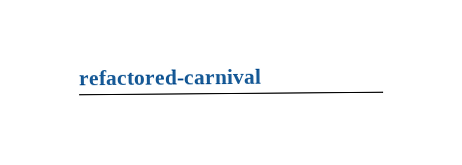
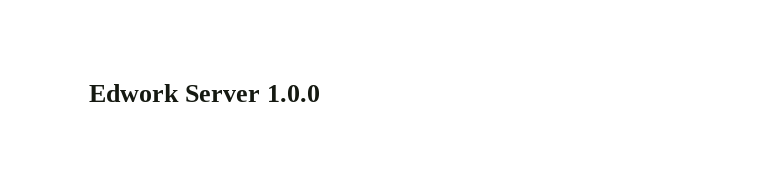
- refactored-carnival
+ Edwork Server 1.0.0

